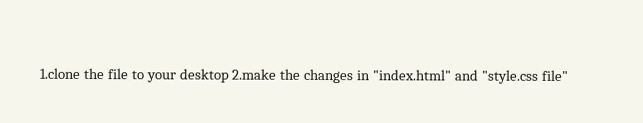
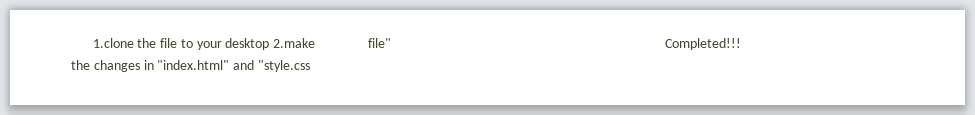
+ Completed!!!

